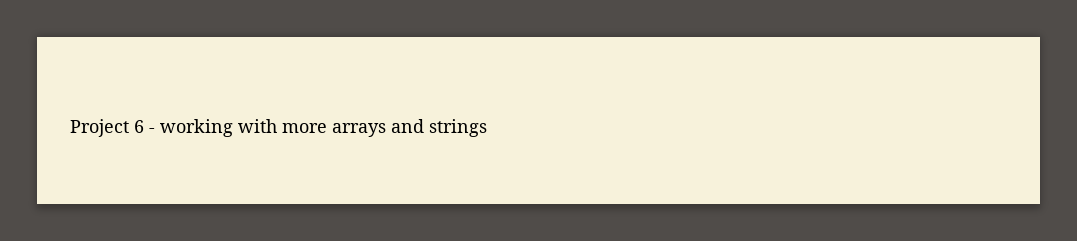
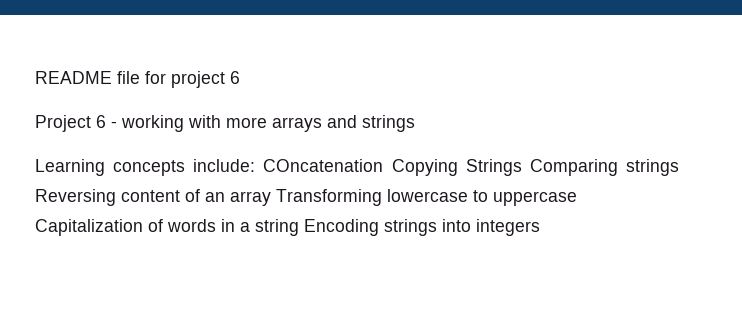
+ README file for project 6
+ Learning concepts include: COncatenation Copying Strings Comparing strings Reversing content of an array Transforming lowercase to uppercase Capitalization of words in a string Encoding strings into integers

